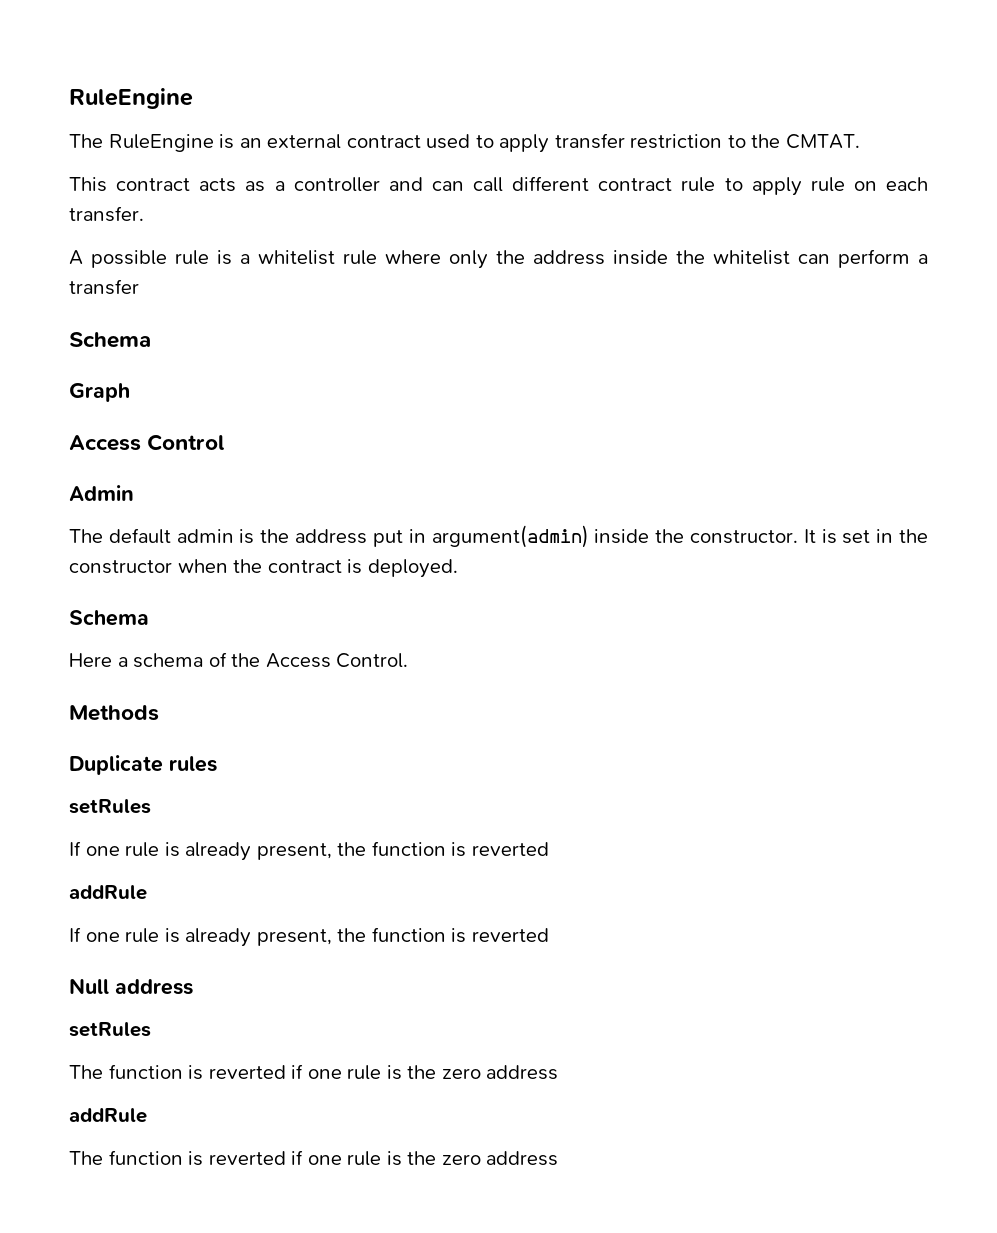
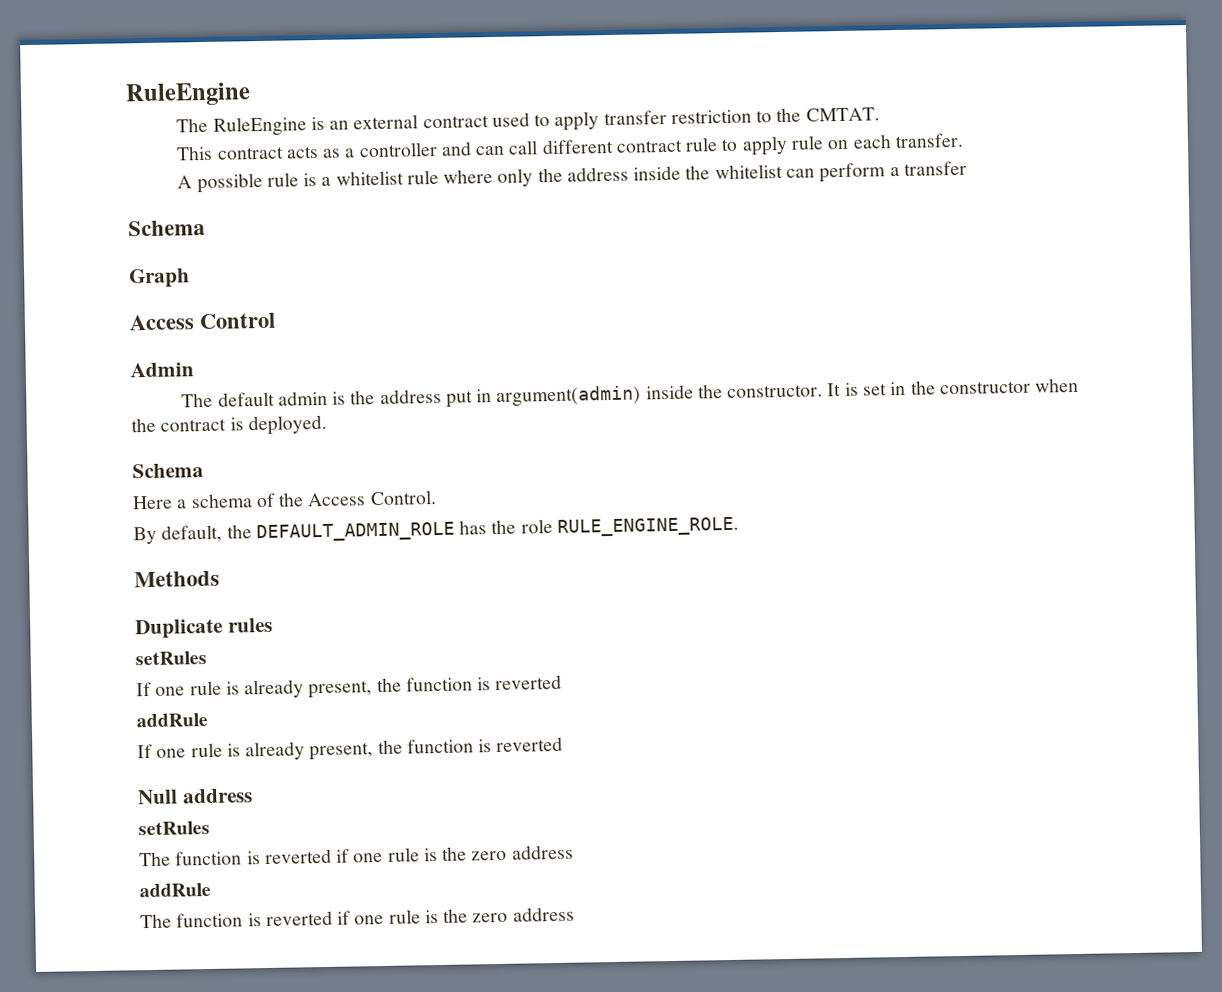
+ By default, the DEFAULT_ADMIN_ROLE has the role RULE_ENGINE_ROLE.

